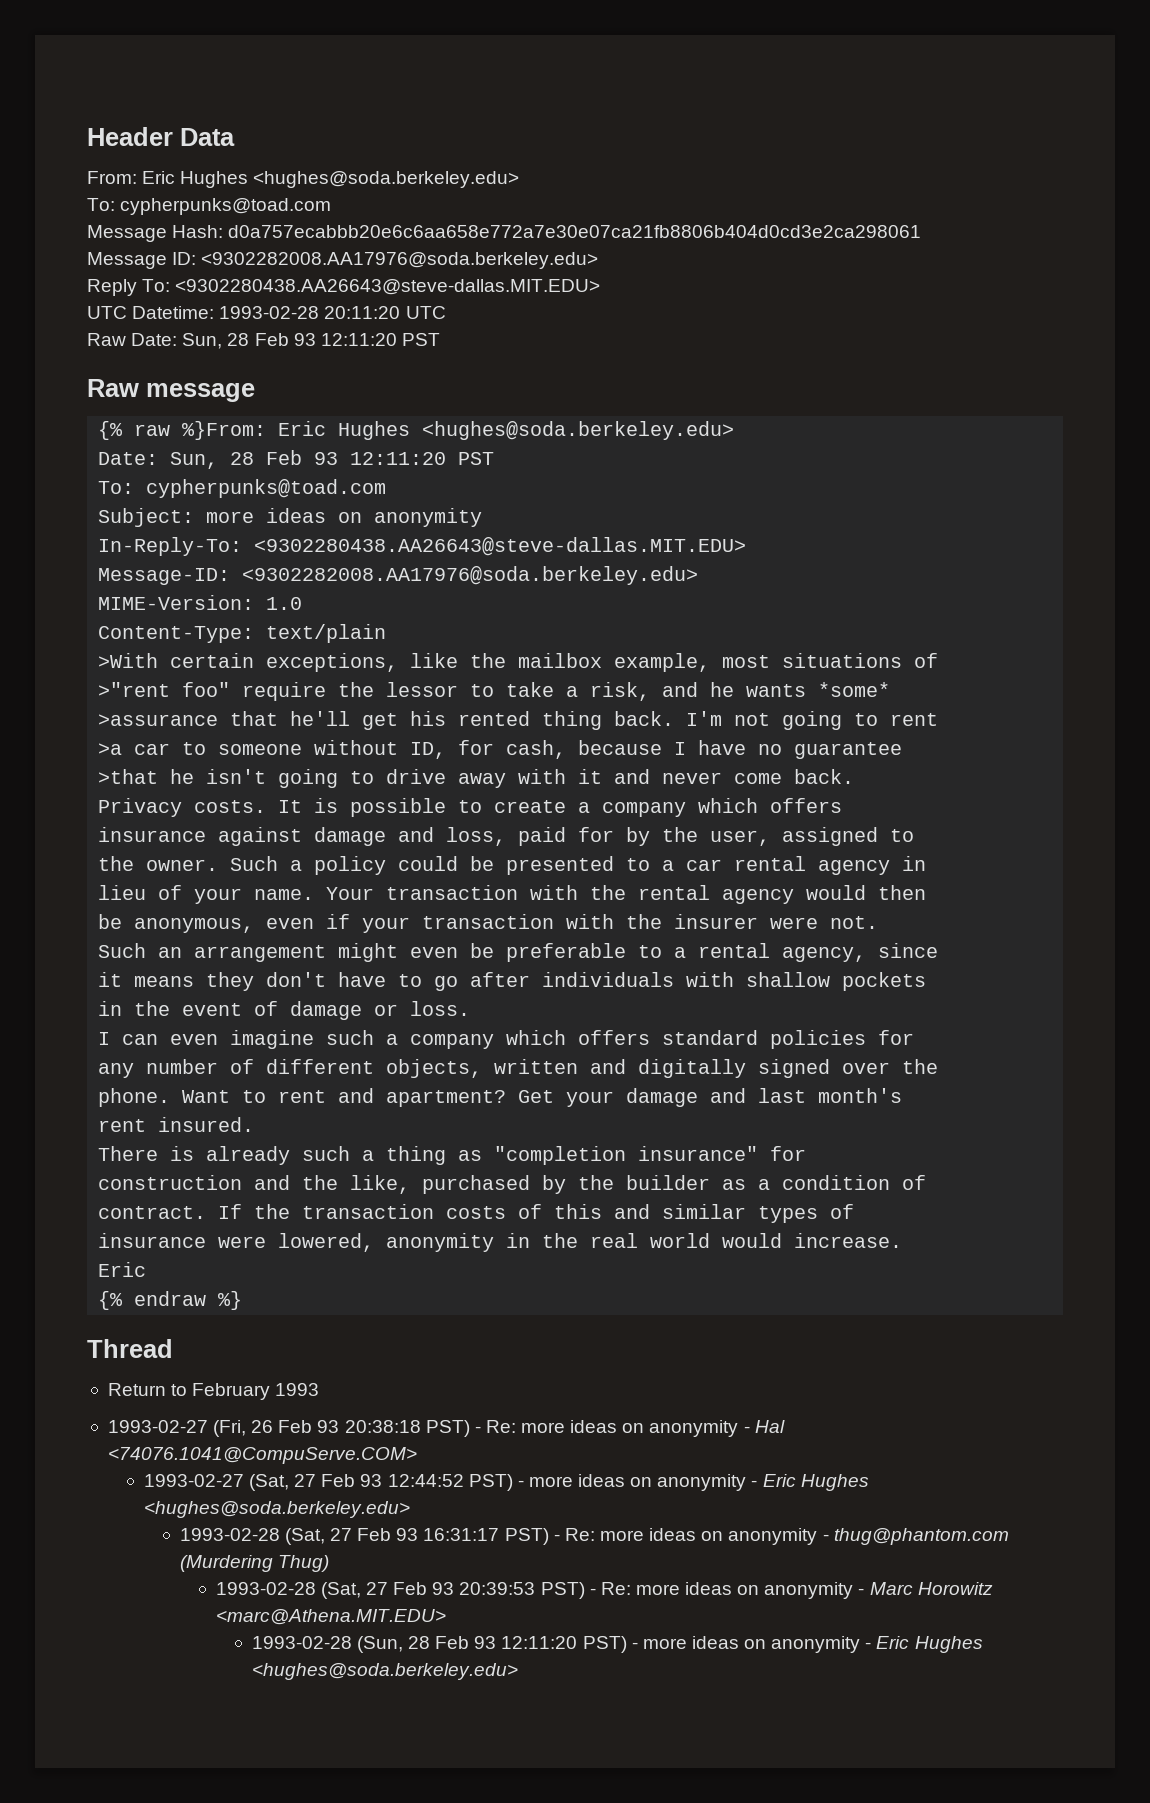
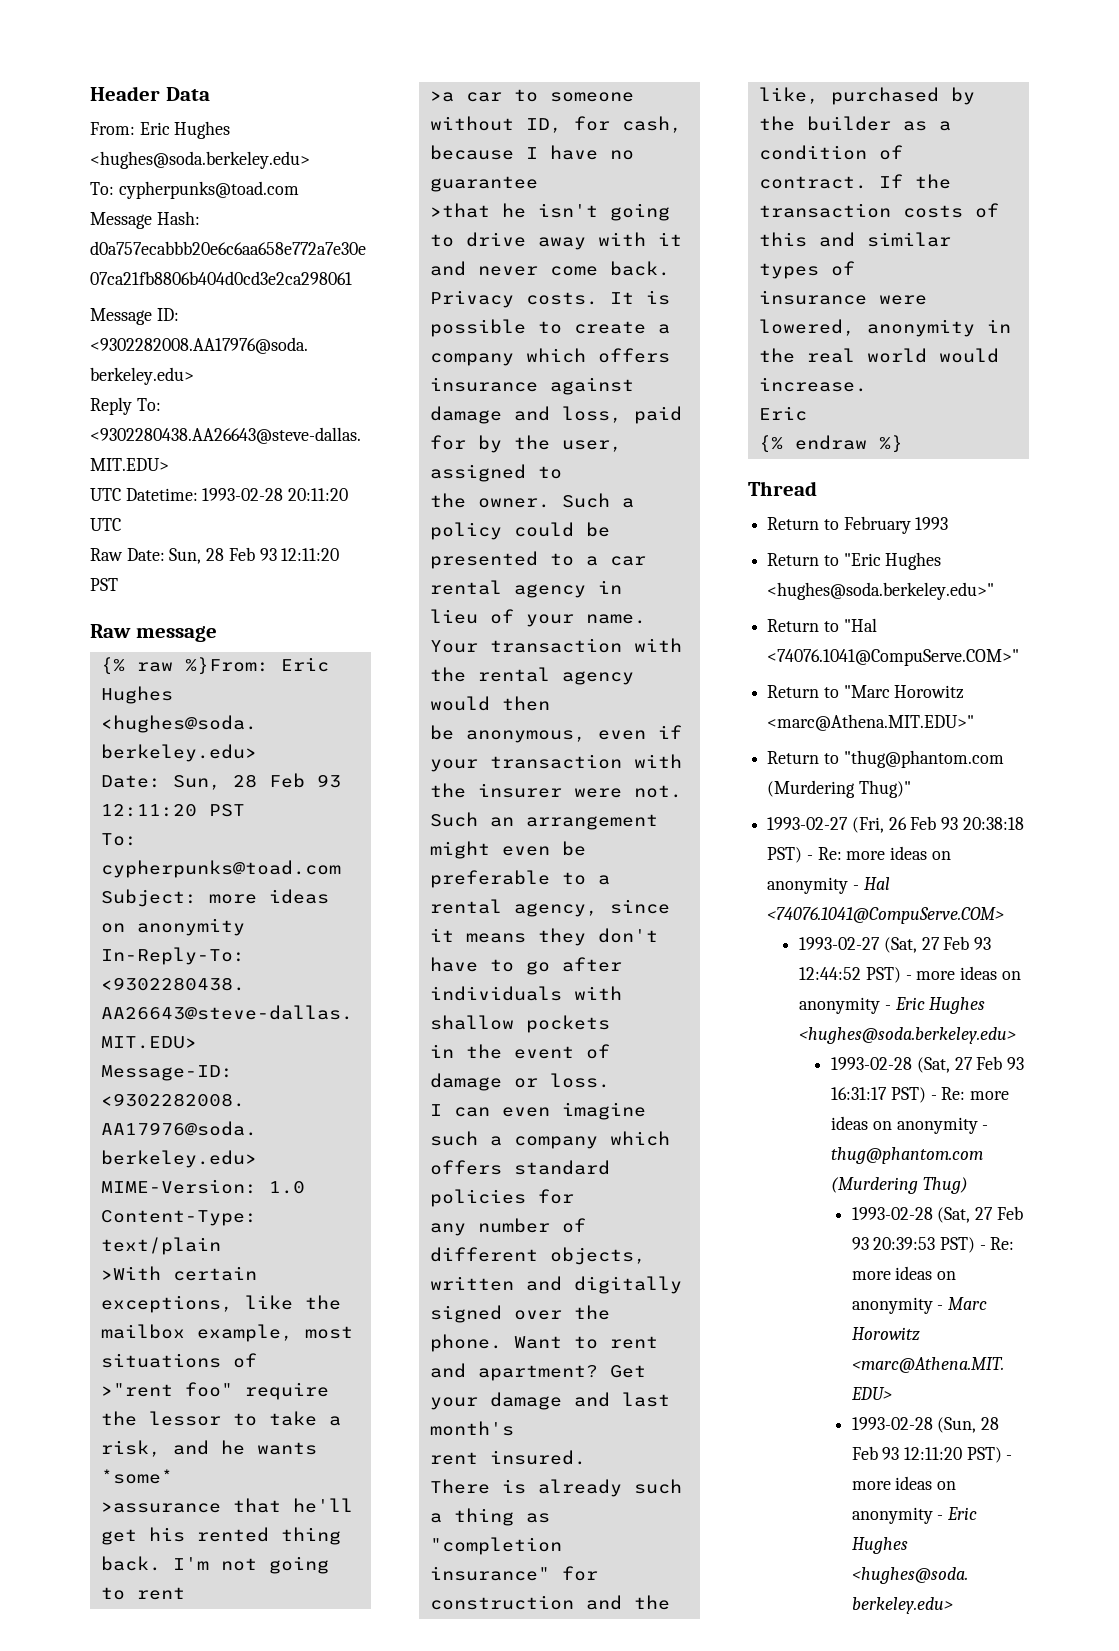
+ Return to "Eric Hughes <hughes@soda.berkeley.edu>"
+ Return to "Hal <74076.1041@CompuServe.COM>"
+ Return to "Marc Horowitz <marc@Athena.MIT.EDU>"
+ Return to "thug@phantom.com (Murdering Thug)"

